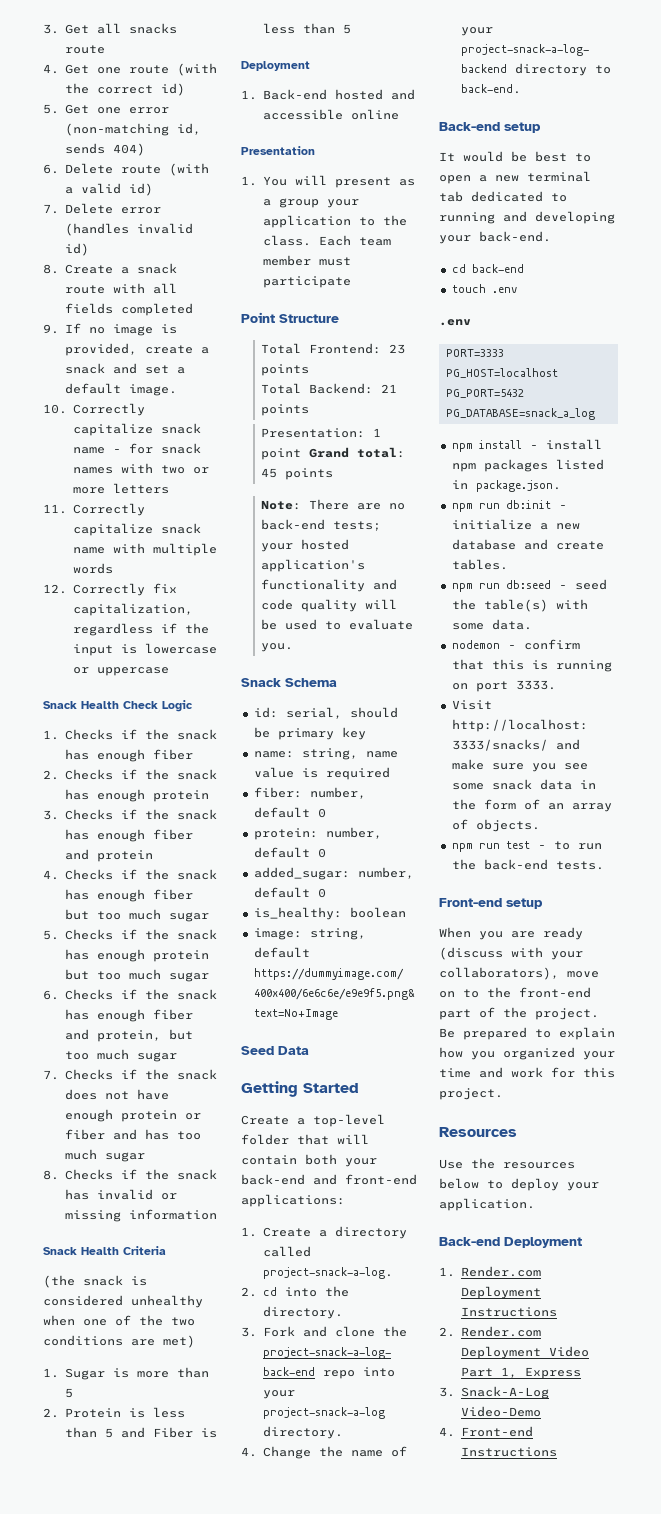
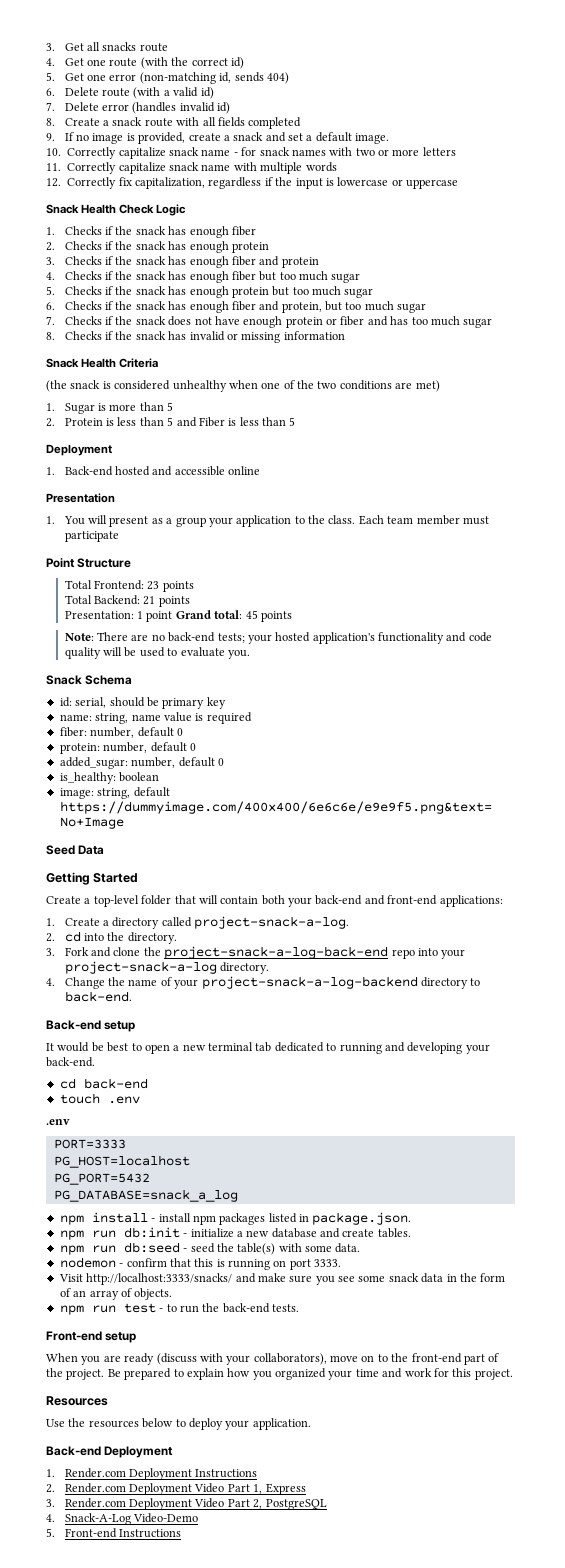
- 3. Snack-A-Log Video-Demo
+ 3. Render.com Deployment Video Part 2, PostgreSQL
+ 4. Snack-A-Log Video-Demo
- 4. Front-end Instructions
+ 5. Front-end Instructions

